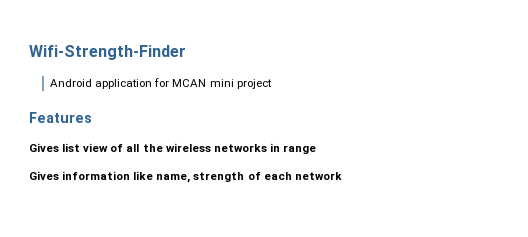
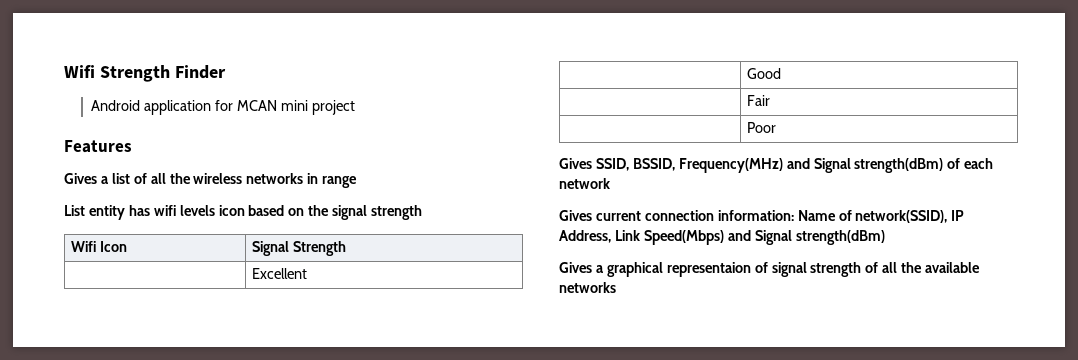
- Wifi-Strength-Finder
+ Wifi Strength Finder
- Gives list view of all the wireless networks in range
+ Gives a list of all the wireless networks in range
- Gives information like name, strength of each network
+ List entity has wifi levels icon based on the signal strength
+ Wifi Icon | Signal Strength
+ | Excellent
+ | Good
+ | Fair
+ | Poor
+ Gives SSID, BSSID, Frequency(MHz) and Signal strength(dBm) of each network
+ Gives current connection information: Name of network(SSID), IP Address, Link Speed(Mbps) and Signal strength(dBm)
+ Gives a graphical representaion of signal strength of all the available networks

